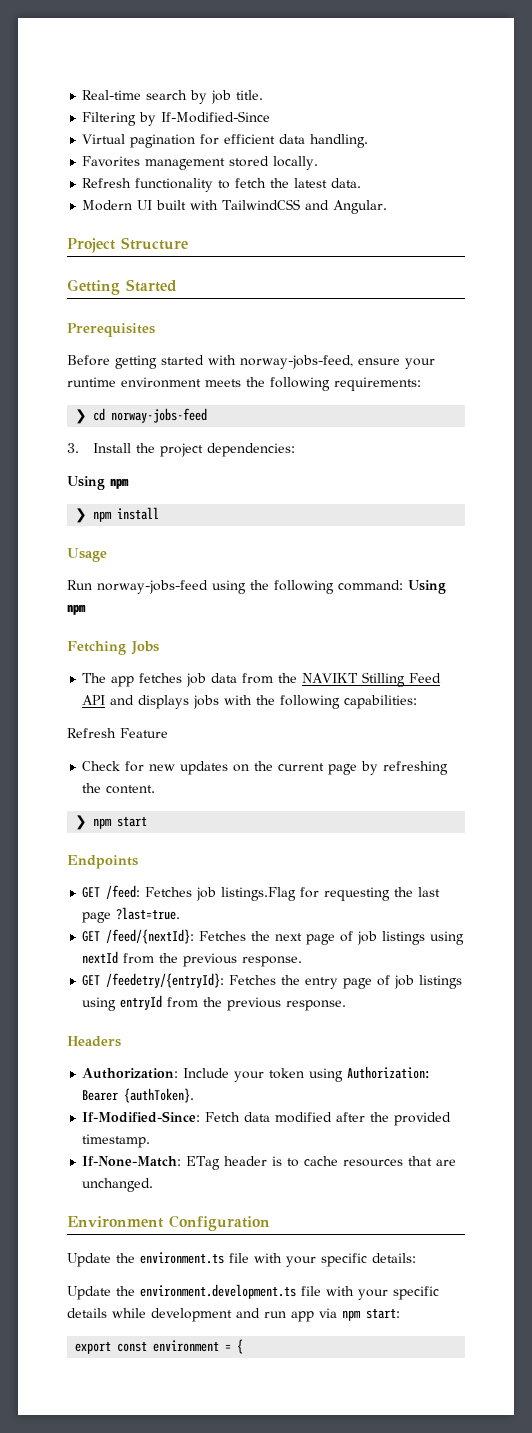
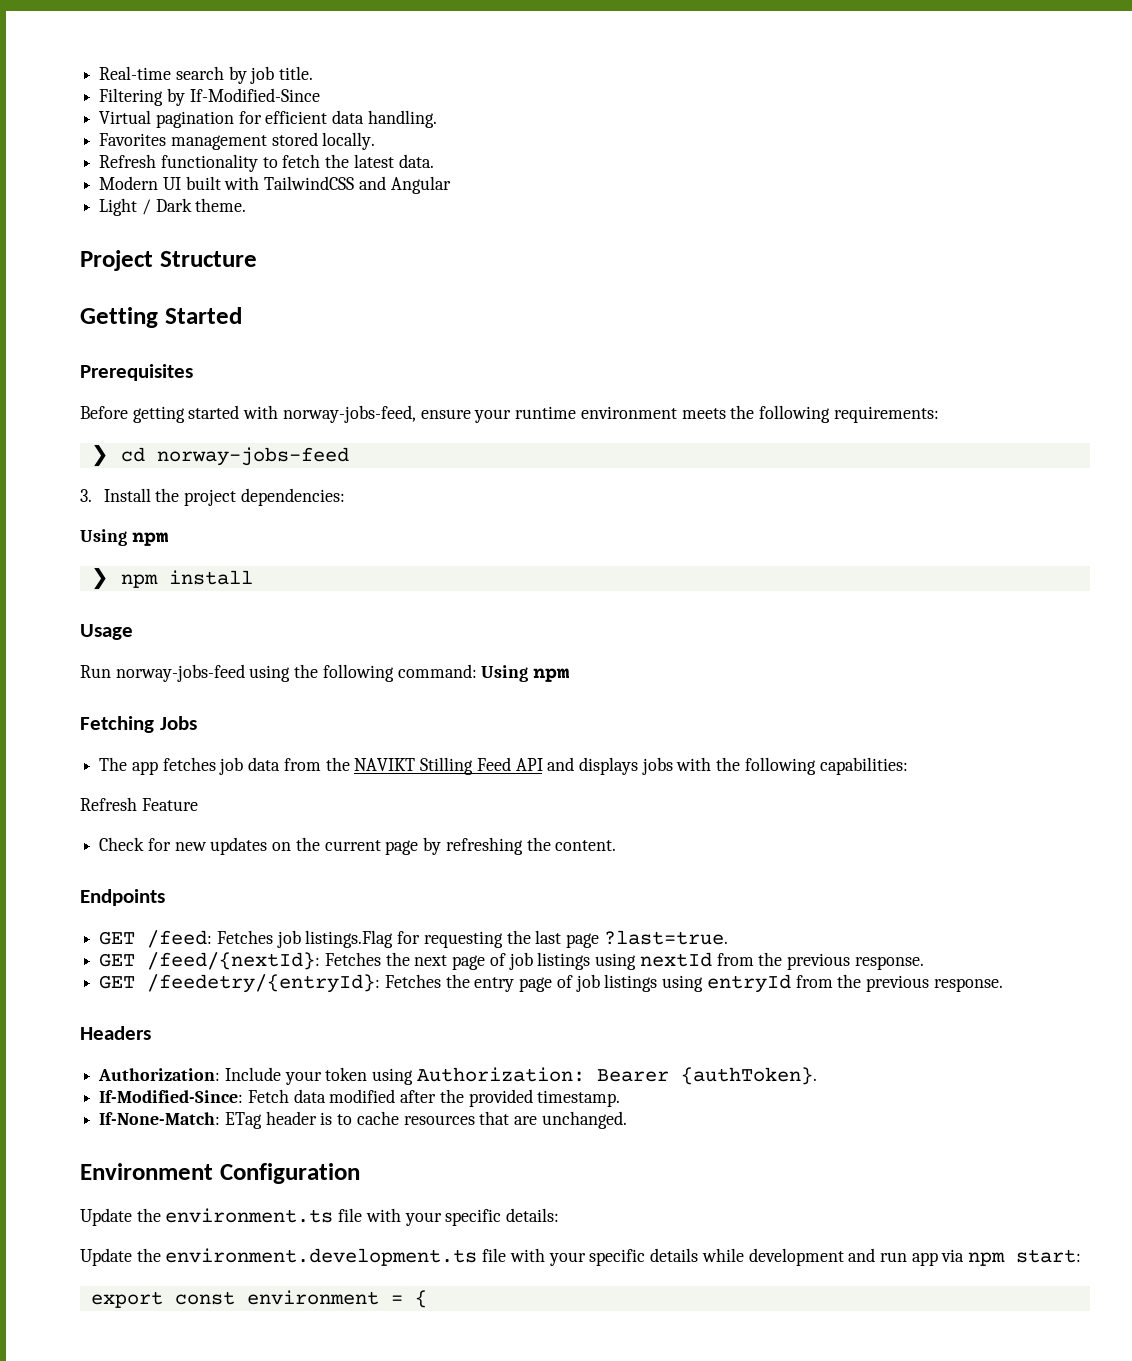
- Modern UI built with TailwindCSS and Angular.
+ Modern UI built with TailwindCSS and Angular
+ Light / Dark theme.
- ❯ npm start

